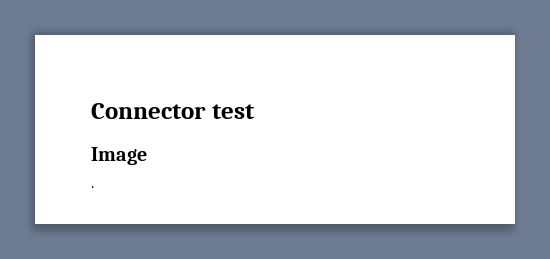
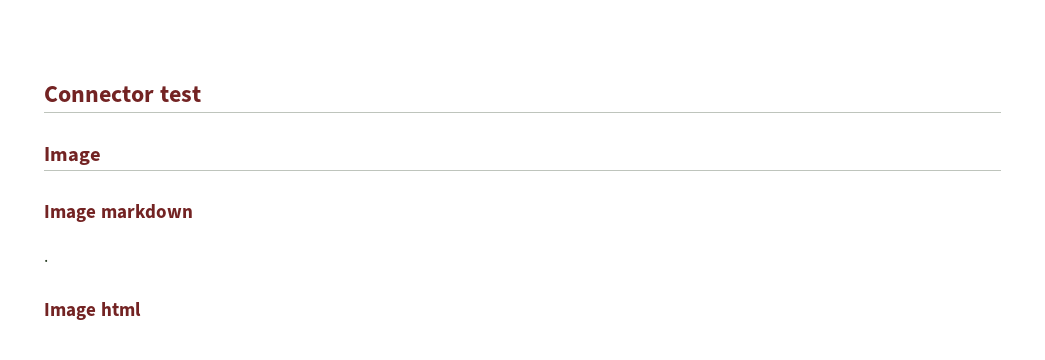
+ Image markdown
+ Image html

